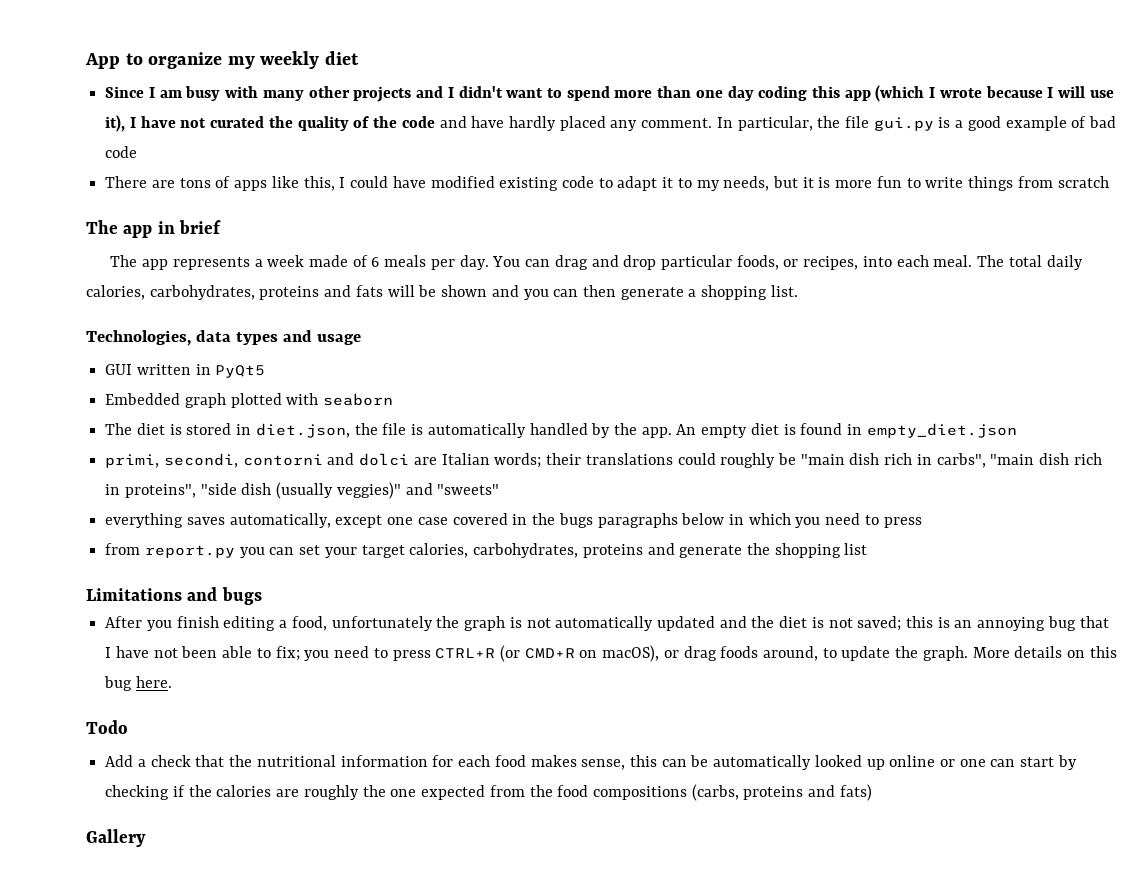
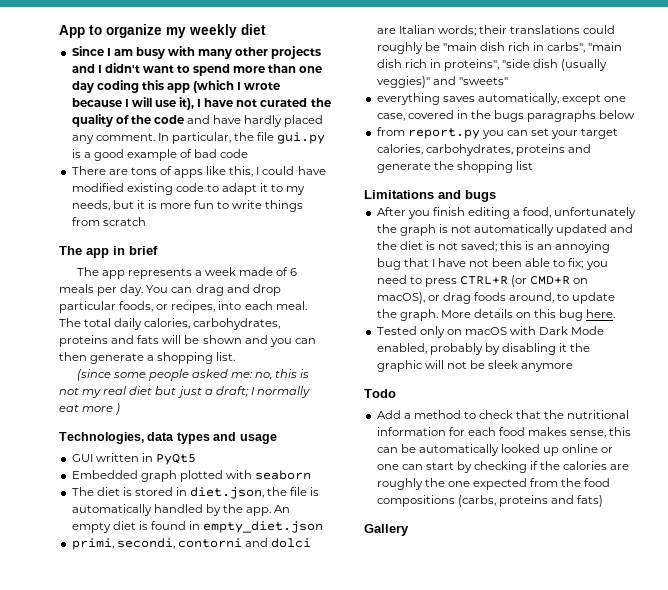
+ (since some people asked me: no, this is not my real diet but just a draft; I normally eat more )
- everything saves automatically, except one case covered in the bugs paragraphs below in which you need to press
+ everything saves automatically, except one case, covered in the bugs paragraphs below
+ Tested only on macOS with Dark Mode enabled, probably by disabling it the graphic will not be sleek anymore
- Add a check that the nutritional information for each food makes sense, this can be automatically looked up online or one can start by checking if the calories are roughly the one expected from the food compositions (carbs, proteins and fats)
+ Add a method to check that the nutritional information for each food makes sense, this can be automatically looked up online or one can start by checking if the calories are roughly the one expected from the food compositions (carbs, proteins and fats)

